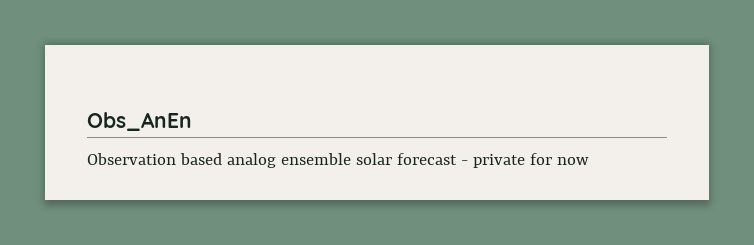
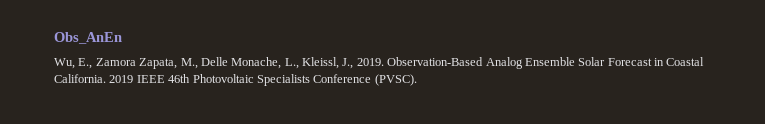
- Observation based analog ensemble solar forecast - private for now
+ Wu, E., Zamora Zapata, M., Delle Monache, L., Kleissl, J., 2019. Observation-Based Analog Ensemble Solar Forecast in Coastal California. 2019 IEEE 46th Photovoltaic Specialists Conference (PVSC).

